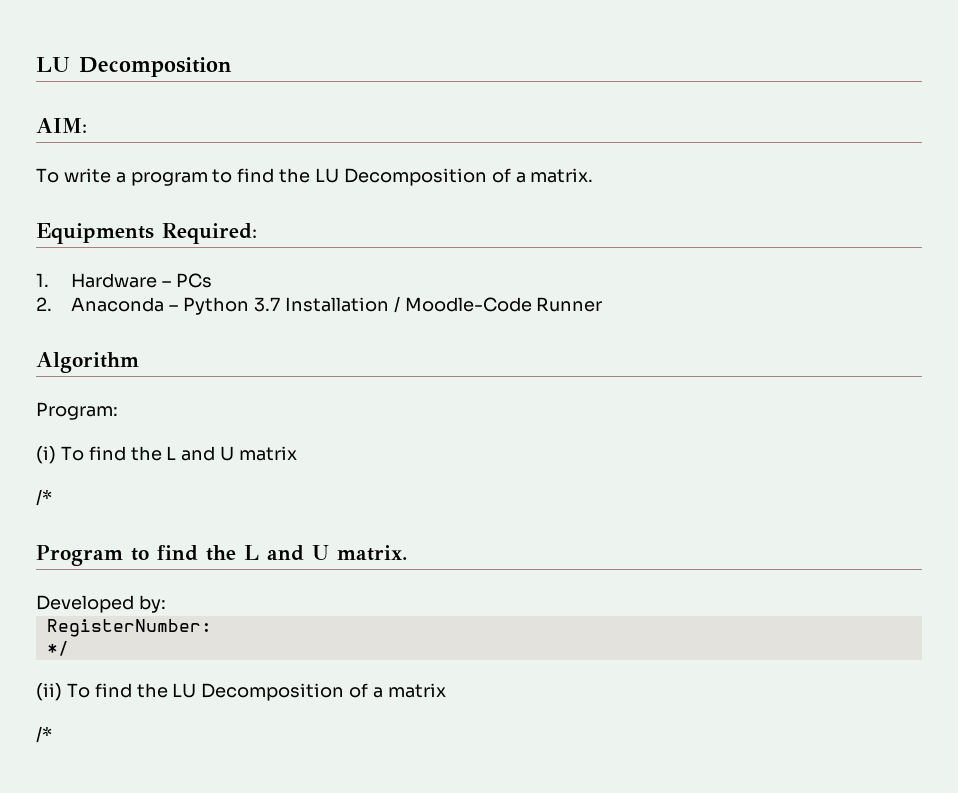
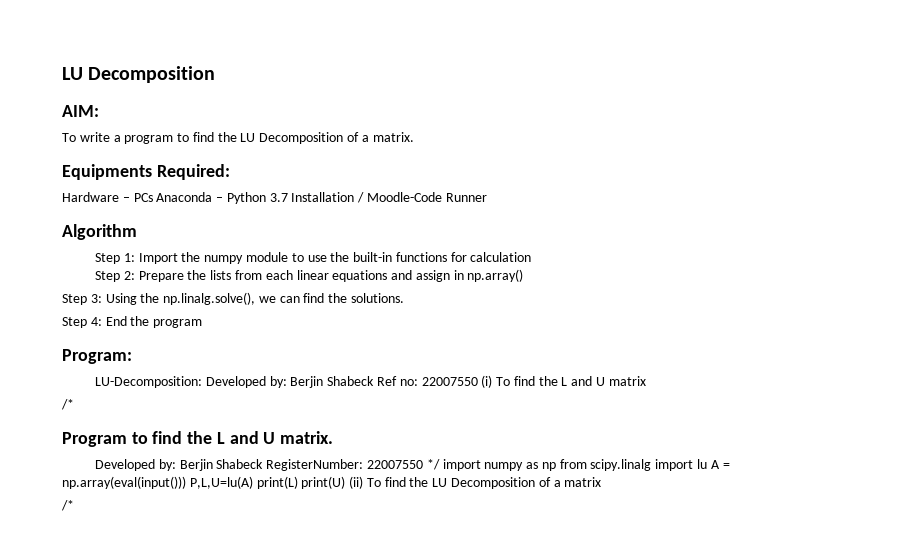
- 1. Hardware – PCs
- 2. Anaconda – Python 3.7 Installation / Moodle-Code Runner
+ Hardware – PCs Anaconda – Python 3.7 Installation / Moodle-Code Runner
+ Step 1: Import the numpy module to use the built-in functions for calculation
+ Step 2: Prepare the lists from each linear equations and assign in np.array()
+ Step 3: Using the np.linalg.solve(), we can find the solutions.
+ Step 4: End the program
  Program:
- (i) To find the L and U matrix
+ LU-Decomposition: Developed by: Berjin Shabeck Ref no: 22007550 (i) To find the L and U matrix
- Developed by:
- RegisterNumber:
- */
- (ii) To find the LU Decomposition of a matrix
+ Developed by: Berjin Shabeck RegisterNumber: 22007550 */ import numpy as np from scipy.linalg import lu A = np.array(eval(input())) P,L,U=lu(A) print(L) print(U) (ii) To find the LU Decomposition of a matrix

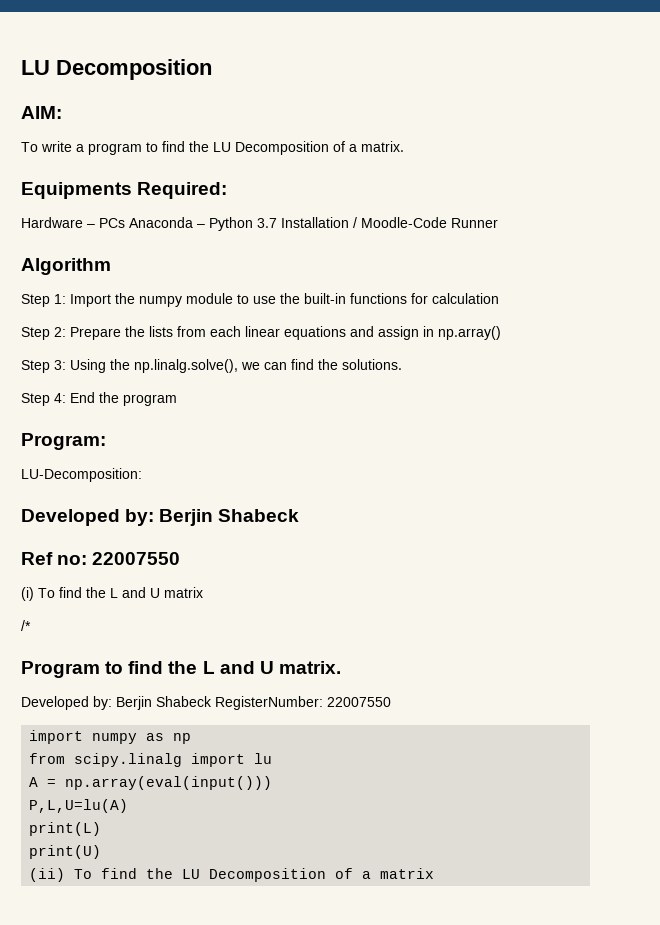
- LU-Decomposition: Developed by: Berjin Shabeck Ref no: 22007550 (i) To find the L and U matrix
+ LU-Decomposition:
+ Developed by: Berjin Shabeck
+ Ref no: 22007550
+ (i) To find the L and U matrix
- Developed by: Berjin Shabeck RegisterNumber: 22007550 */ import numpy as np from scipy.linalg import lu A = np.array(eval(input())) P,L,U=lu(A) print(L) print(U) (ii) To find the LU Decomposition of a matrix
- /*
+ Developed by: Berjin Shabeck RegisterNumber: 22007550
+ import numpy as np
+ from scipy.linalg import lu
+ A = np.array(eval(input()))
+ P,L,U=lu(A)
+ print(L)
+ print(U)
+ (ii) To find the LU Decomposition of a matrix

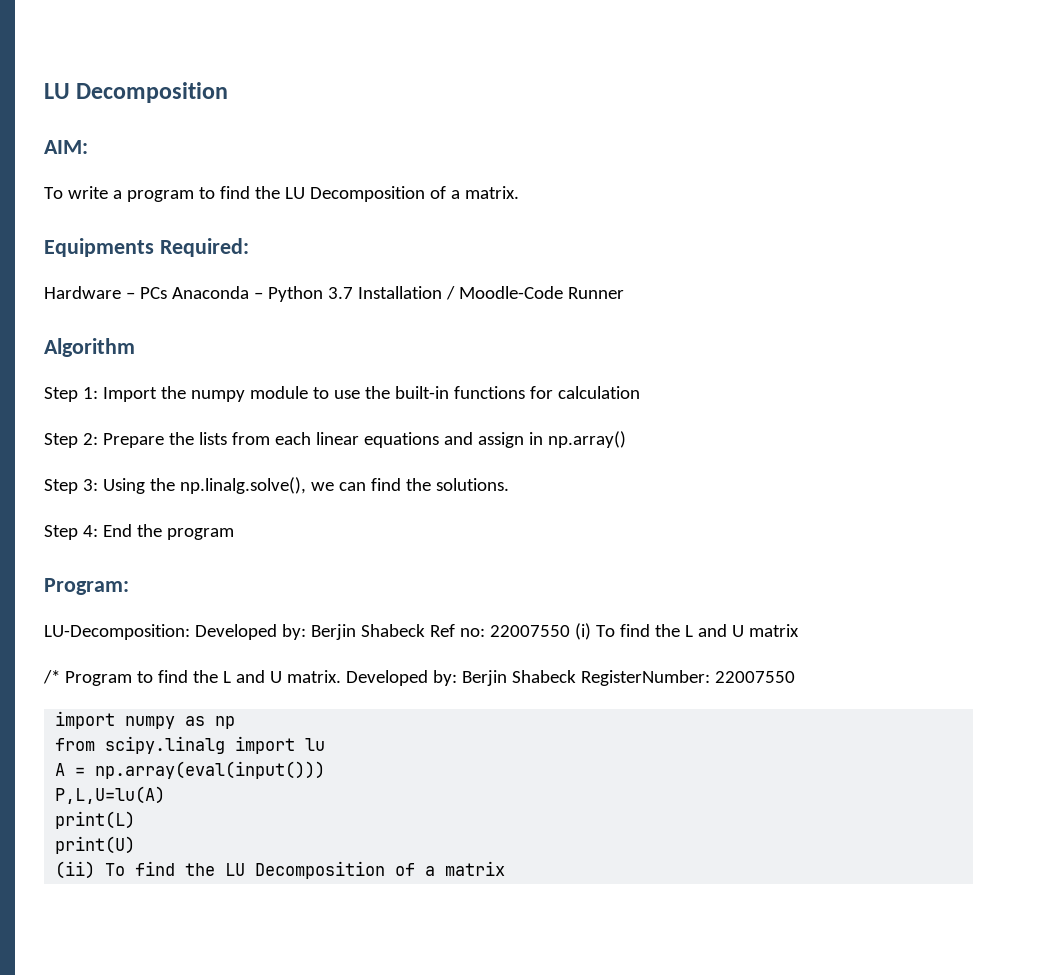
- LU-Decomposition:
- Developed by: Berjin Shabeck
- Ref no: 22007550
- (i) To find the L and U matrix
+ LU-Decomposition: Developed by: Berjin Shabeck Ref no: 22007550 (i) To find the L and U matrix
- /*
- Program to find the L and U matrix.
- Developed by: Berjin Shabeck RegisterNumber: 22007550
+ /* Program to find the L and U matrix. Developed by: Berjin Shabeck RegisterNumber: 22007550

